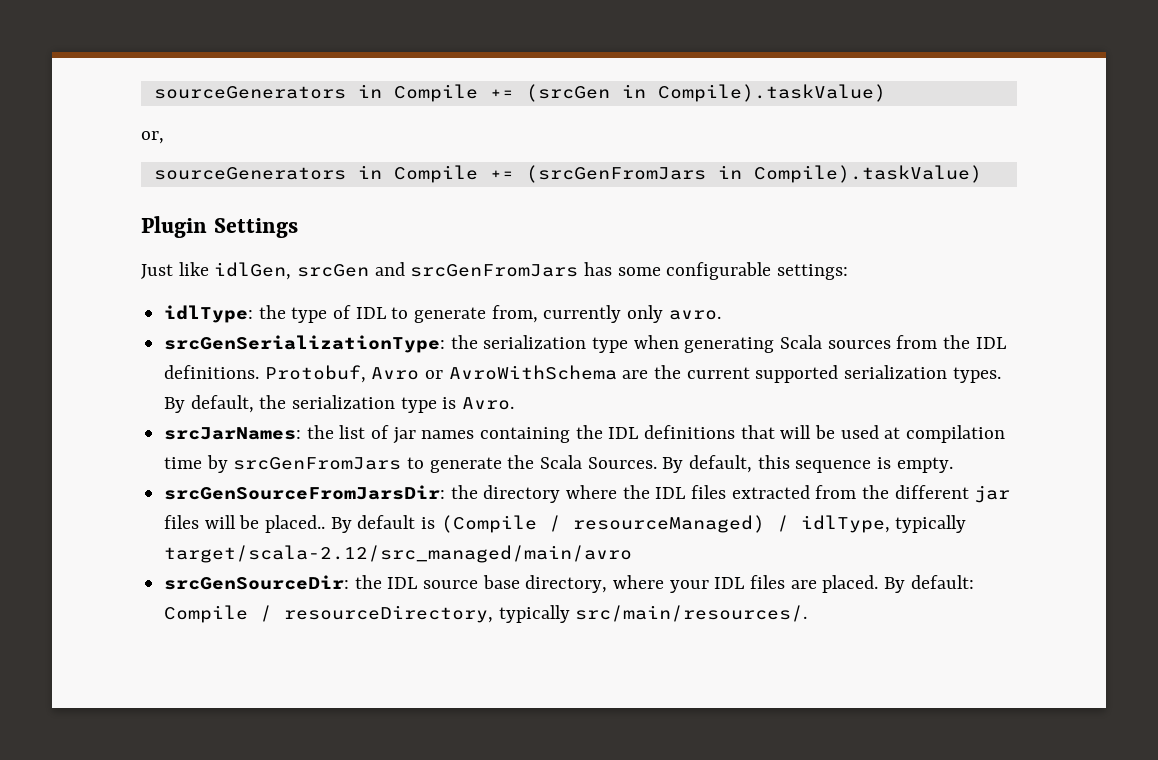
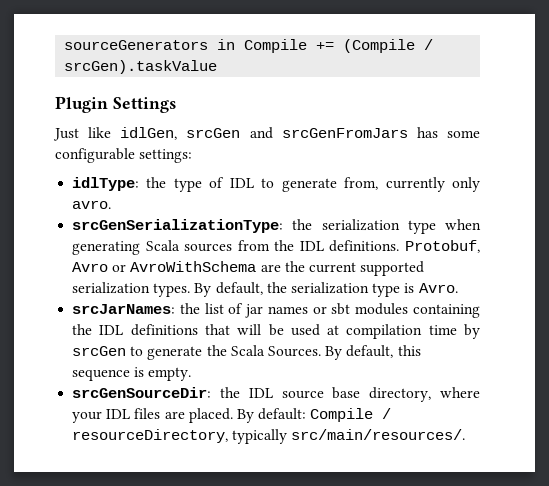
- sourceGenerators in Compile += (srcGen in Compile).taskValue)
- or,
- sourceGenerators in Compile += (srcGenFromJars in Compile).taskValue)
+ sourceGenerators in Compile += (Compile / srcGen).taskValue
- srcJarNames: the list of jar names containing the IDL definitions that will be used at compilation time by srcGenFromJars to generate the Scala Sources.
+ srcJarNames: the list of jar names or sbt modules containing the IDL definitions that will be used at compilation time by srcGen to generate the Scala Sources.
- srcGenSourceFromJarsDir: the directory where the IDL files extracted from the different jar files will be placed.. By default is (Compile / resourceManaged) / idlType, typically target/scala-2.12/src_managed/main/avro

